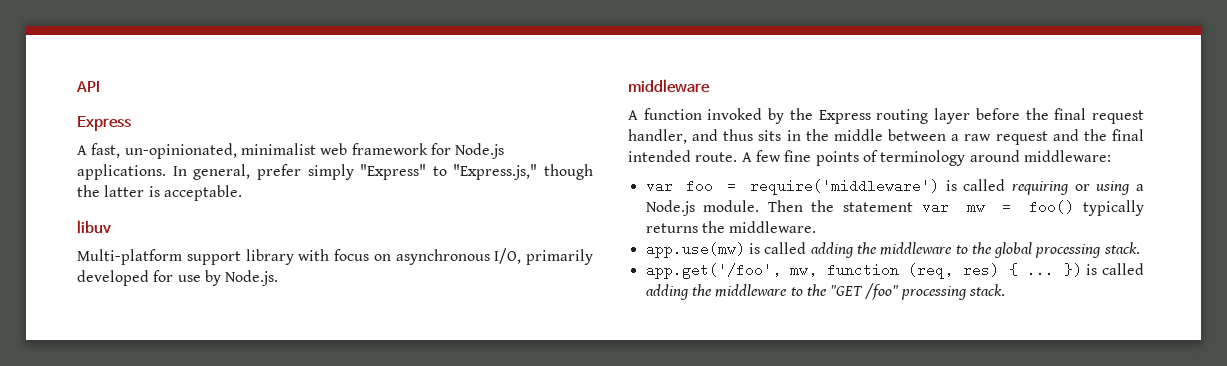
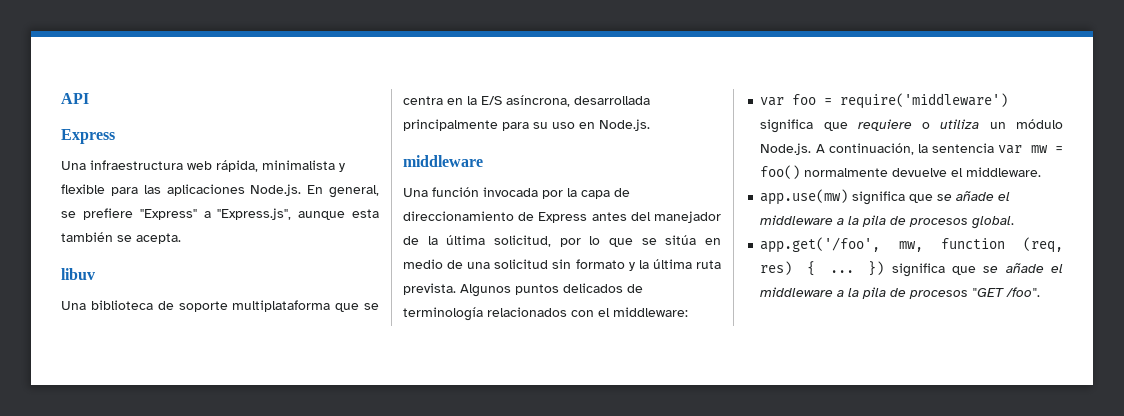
- A fast, un-opinionated, minimalist web framework for Node.js applications. In general, prefer simply "Express" to "Express.js," though the latter is acceptable.
+ Una infraestructura web rápida, minimalista y flexible para las aplicaciones Node.js. En general, se prefiere "Express" a "Express.js", aunque esta también se acepta.
  libuv
- Multi-platform support library with focus on asynchronous I/O, primarily developed for use by Node.js.
+ Una biblioteca de soporte multiplataforma que se centra en la E/S asíncrona, desarrollada principalmente para su uso en Node.js.
  middleware
- A function invoked by the Express routing layer before the final request handler, and thus sits in the middle between a raw request and the final intended route. A few fine points of terminology around middleware:
+ Una función invocada por la capa de direccionamiento de Express antes del manejador de la última solicitud, por lo que se sitúa en medio de una solicitud sin formato y la última ruta prevista. Algunos puntos delicados de terminología relacionados con el middleware:
- var foo = require('middleware') is called requiring or using a Node.js module. Then the statement var mw = foo() typically returns the middleware.
+ var foo = require('middleware') significa que requiere o utiliza un módulo Node.js. A continuación, la sentencia var mw = foo() normalmente devuelve el middleware.
- app.use(mw) is called adding the middleware to the global processing stack.
+ app.use(mw) significa que se añade el middleware a la pila de procesos global.
- }) is called adding the middleware to the "GET /foo" processing stack.
+ }) significa que se añade el middleware a la pila de procesos "GET /foo".

